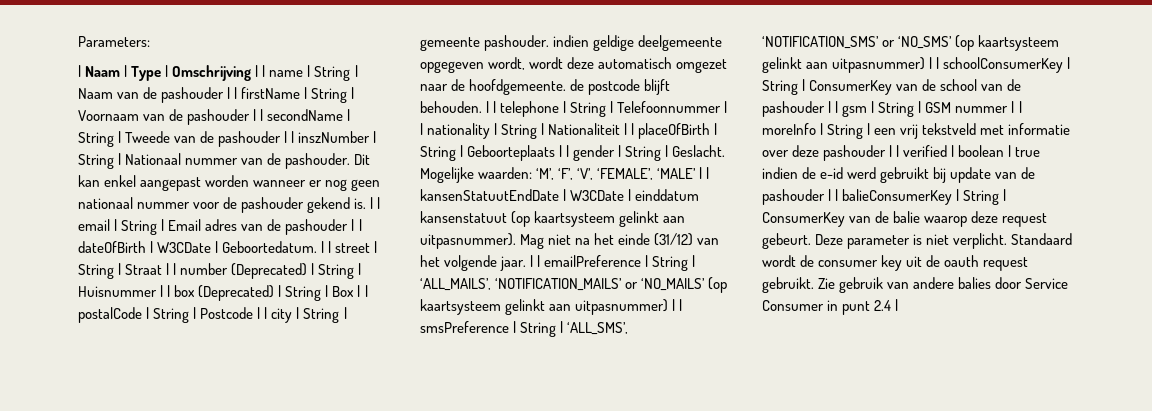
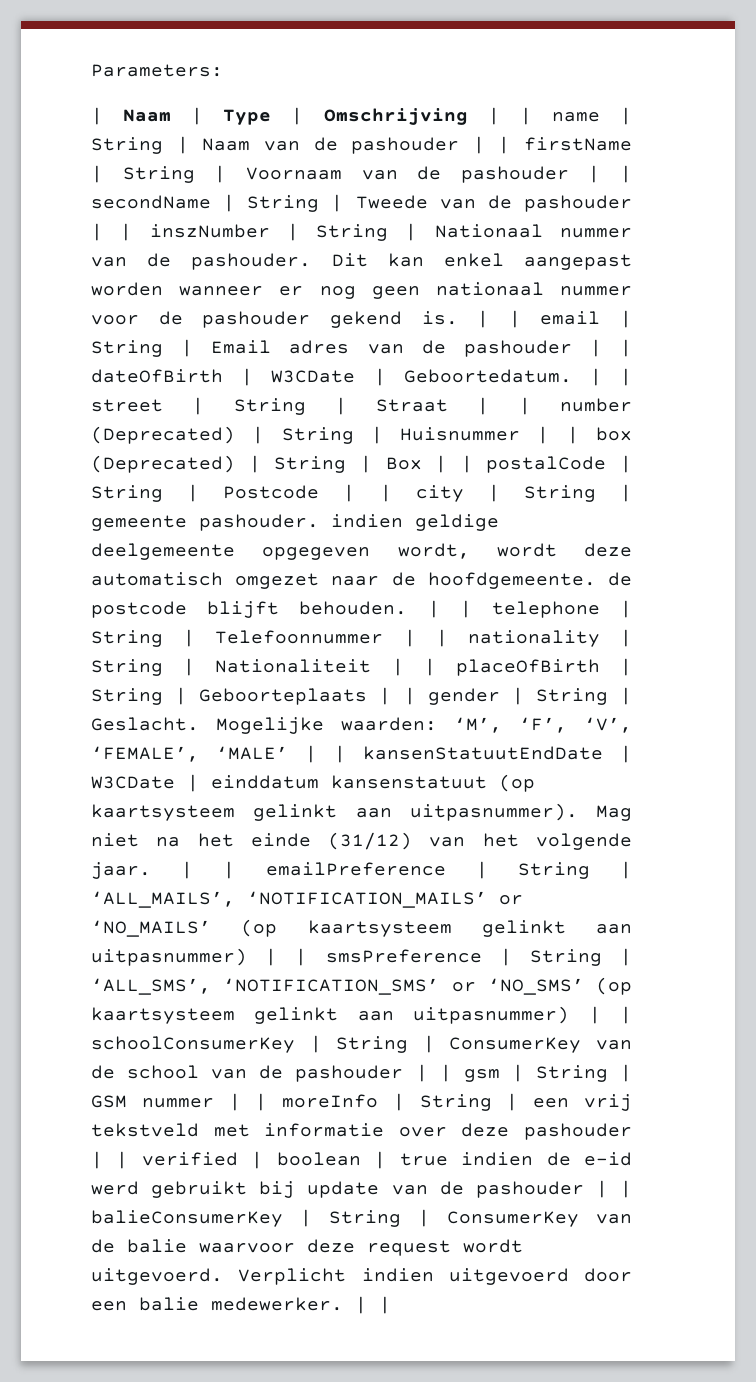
- | | emailPreference | String | ‘ALL_MAILS’, ‘NOTIFICATION_MAILS’ or ‘NO_MAILS’ (op kaartsysteem gelinkt aan uitpasnummer) | | smsPreference | String | ‘ALL_SMS’, ‘NOTIFICATION_SMS’ or ‘NO_SMS’ (op kaartsysteem gelinkt aan uitpasnummer) | | schoolConsumerKey | String | ConsumerKey van de school van de pashouder | | gsm | String | GSM nummer | | moreInfo | String | een vrij tekstveld met informatie over deze pashouder | | verified | boolean | true indien de e-id werd gebruikt bij update van de pashouder | | balieConsumerKey | String | ConsumerKey van de balie waarop deze request gebeurt. Deze parameter is niet verplicht. Standaard wordt de consumer key uit de oauth request gebruikt. Zie gebruik van andere balies door Service Consumer in punt 2.4 |
+ | | emailPreference | String | ‘ALL_MAILS’, ‘NOTIFICATION_MAILS’ or ‘NO_MAILS’ (op kaartsysteem gelinkt aan uitpasnummer) | | smsPreference | String | ‘ALL_SMS’, ‘NOTIFICATION_SMS’ or ‘NO_SMS’ (op kaartsysteem gelinkt aan uitpasnummer) | | schoolConsumerKey | String | ConsumerKey van de school van de pashouder | | gsm | String | GSM nummer | | moreInfo | String | een vrij tekstveld met informatie over deze pashouder | | verified | boolean | true indien de e-id werd gebruikt bij update van de pashouder | | balieConsumerKey | String | ConsumerKey van de balie waarvoor deze request wordt uitgevoerd. Verplicht indien uitgevoerd door een balie medewerker. | |

